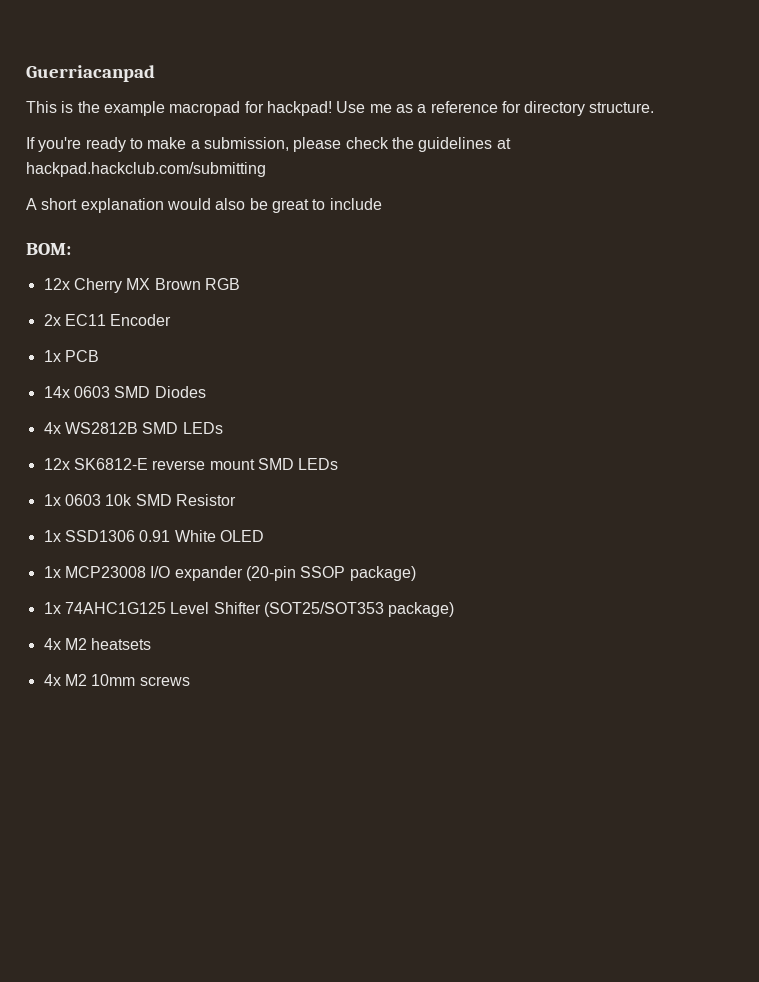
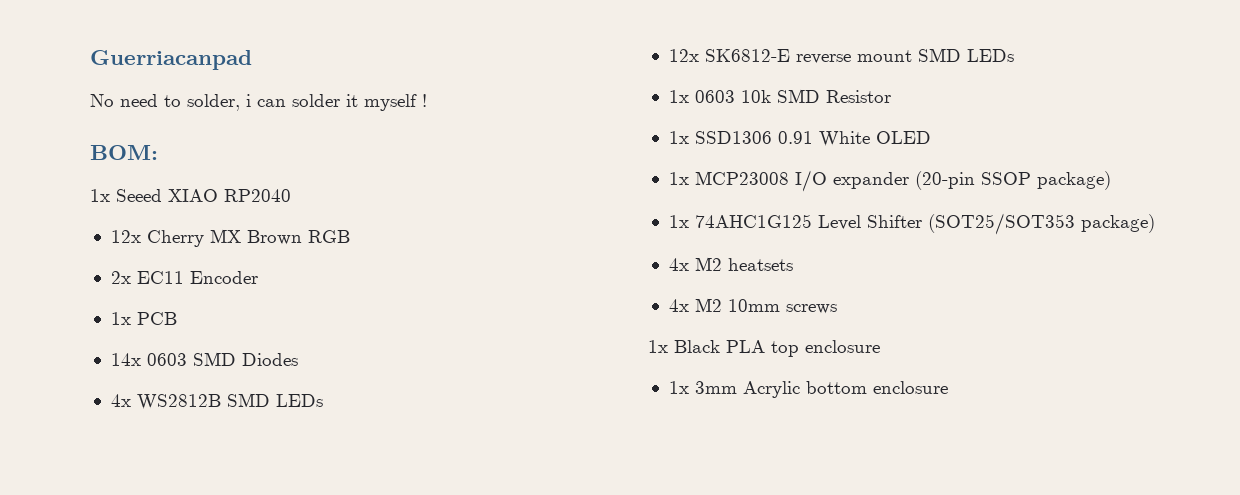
- This is the example macropad for hackpad! Use me as a reference for directory structure.
- If you're ready to make a submission, please check the guidelines at hackpad.hackclub.com/submitting
- A short explanation would also be great to include
+ No need to solder, i can solder it myself !
  BOM:
+ 1x Seeed XIAO RP2040
+ 1x Black PLA top enclosure
+ 1x 3mm Acrylic bottom enclosure

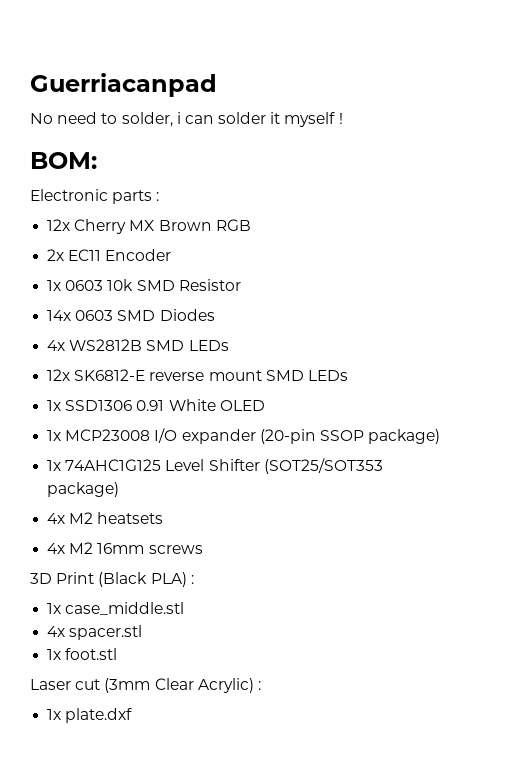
- 1x Seeed XIAO RP2040
+ Electronic parts :
- 1x PCB
+ 1x 0603 10k SMD Resistor
- 1x 0603 10k SMD Resistor
- 4x M2 10mm screws
+ 4x M2 16mm screws
- 1x Black PLA top enclosure
- 1x 3mm Acrylic bottom enclosure
+ 3D Print (Black PLA) :
+ 1x case_middle.stl
+ 4x spacer.stl
+ 1x foot.stl
+ Laser cut (3mm Clear Acrylic) :
+ 1x plate.dxf

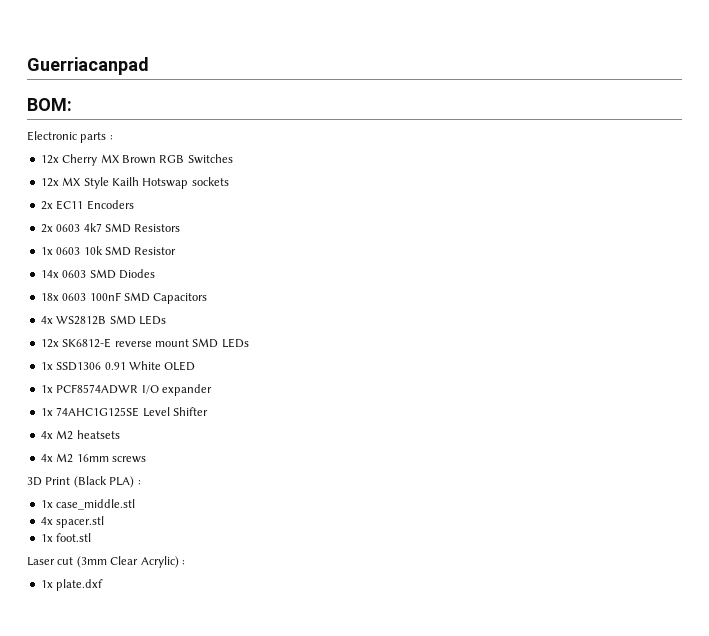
- No need to solder, i can solder it myself !
- 12x Cherry MX Brown RGB
- 2x EC11 Encoder
+ 12x Cherry MX Brown RGB Switches
+ 12x MX Style Kailh Hotswap sockets
+ 2x EC11 Encoders
+ 2x 0603 4k7 SMD Resistors
+ 18x 0603 100nF SMD Capacitors
- 1x MCP23008 I/O expander (20-pin SSOP package)
- 1x 74AHC1G125 Level Shifter (SOT25/SOT353 package)
+ 1x PCF8574ADWR I/O expander
+ 1x 74AHC1G125SE Level Shifter

